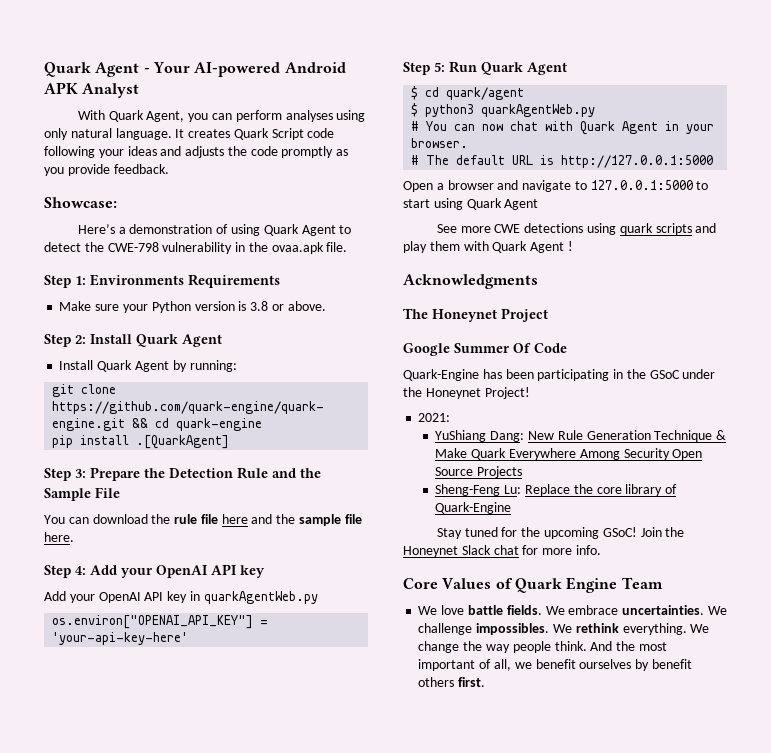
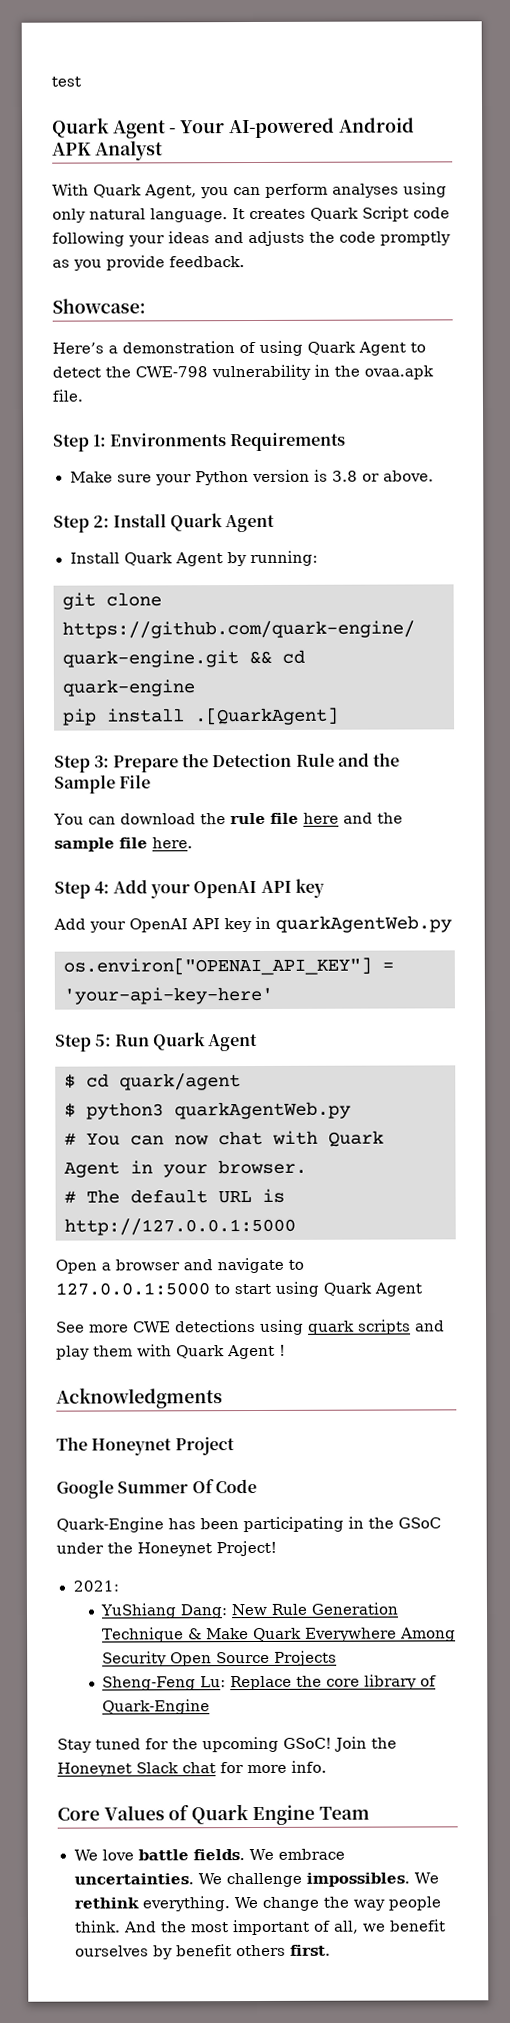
+ test

